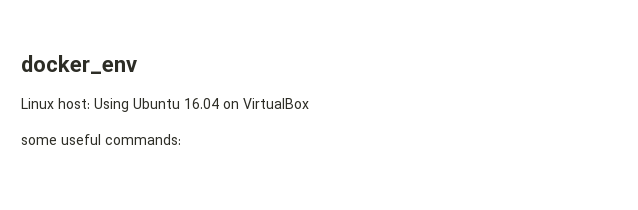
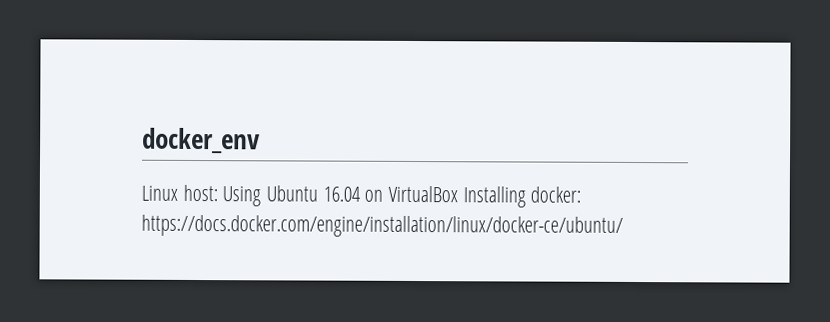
- Linux host: Using Ubuntu 16.04 on VirtualBox
- some useful commands:
+ Linux host: Using Ubuntu 16.04 on VirtualBox Installing docker: https://docs.docker.com/engine/installation/linux/docker-ce/ubuntu/

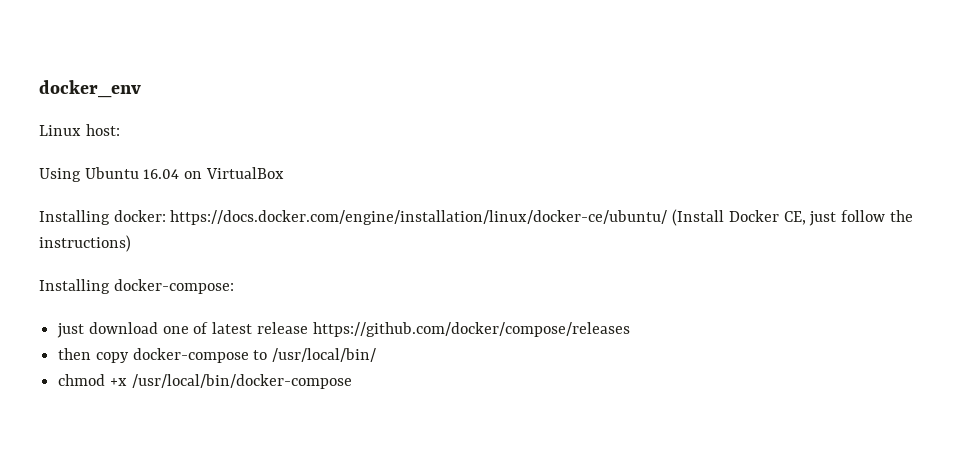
- Linux host: Using Ubuntu 16.04 on VirtualBox Installing docker: https://docs.docker.com/engine/installation/linux/docker-ce/ubuntu/
+ Linux host:
+ Using Ubuntu 16.04 on VirtualBox
+ Installing docker: https://docs.docker.com/engine/installation/linux/docker-ce/ubuntu/ (Install Docker CE, just follow the instructions)
+ Installing docker-compose:
+ just download one of latest release https://github.com/docker/compose/releases
+ then copy docker-compose to /usr/local/bin/
+ chmod +x /usr/local/bin/docker-compose

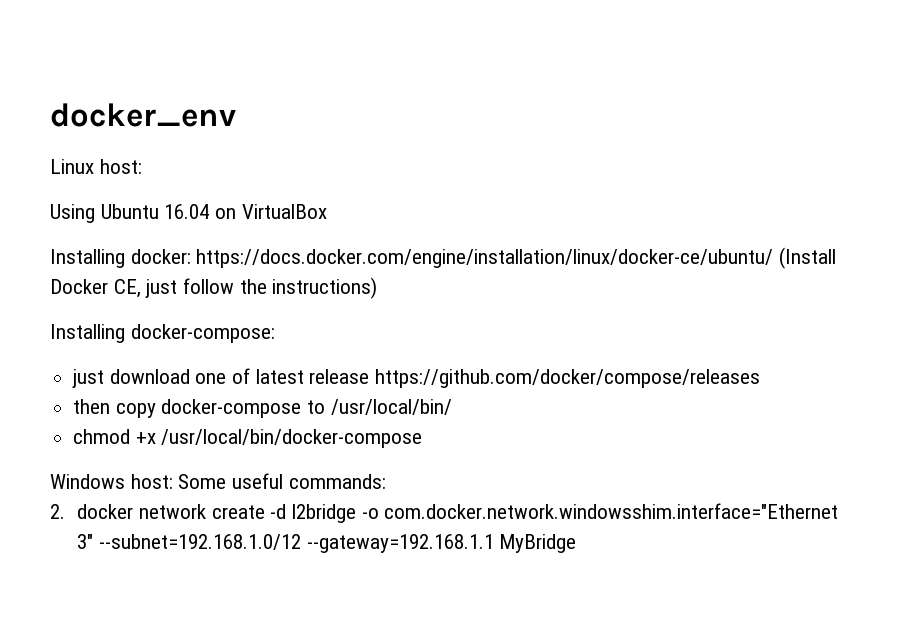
+ Windows host: Some useful commands:
+ 2. docker network create -d l2bridge -o com.docker.network.windowsshim.interface="Ethernet 3" --subnet=192.168.1.0/12 --gateway=192.168.1.1 MyBridge

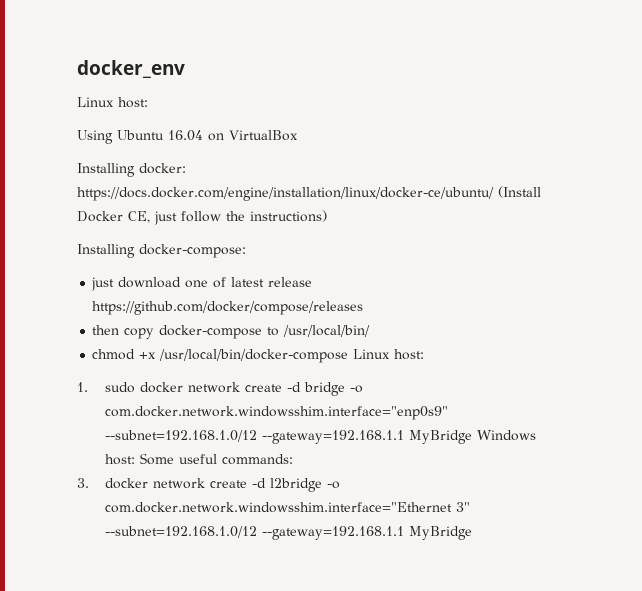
- chmod +x /usr/local/bin/docker-compose
- Windows host: Some useful commands:
+ chmod +x /usr/local/bin/docker-compose Linux host:
+ 1. sudo docker network create -d bridge -o com.docker.network.windowsshim.interface="enp0s9" --subnet=192.168.1.0/12 --gateway=192.168.1.1 MyBridge Windows host: Some useful commands:
- 2. docker network create -d l2bridge -o com.docker.network.windowsshim.interface="Ethernet 3" --subnet=192.168.1.0/12 --gateway=192.168.1.1 MyBridge
+ 3. docker network create -d l2bridge -o com.docker.network.windowsshim.interface="Ethernet 3" --subnet=192.168.1.0/12 --gateway=192.168.1.1 MyBridge

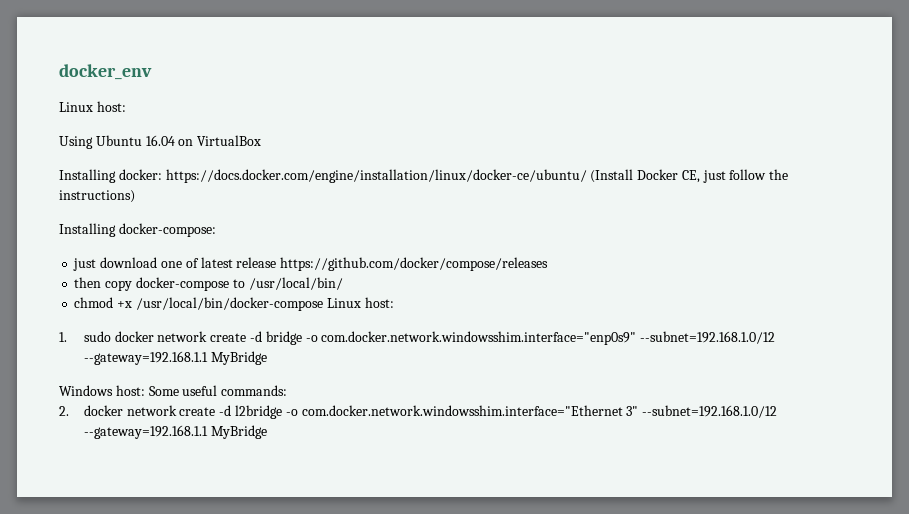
- 1. sudo docker network create -d bridge -o com.docker.network.windowsshim.interface="enp0s9" --subnet=192.168.1.0/12 --gateway=192.168.1.1 MyBridge Windows host: Some useful commands:
+ 1. sudo docker network create -d bridge -o com.docker.network.windowsshim.interface="enp0s9" --subnet=192.168.1.0/12 --gateway=192.168.1.1 MyBridge
+ Windows host: Some useful commands:
- 3. docker network create -d l2bridge -o com.docker.network.windowsshim.interface="Ethernet 3" --subnet=192.168.1.0/12 --gateway=192.168.1.1 MyBridge
+ 2. docker network create -d l2bridge -o com.docker.network.windowsshim.interface="Ethernet 3" --subnet=192.168.1.0/12 --gateway=192.168.1.1 MyBridge

